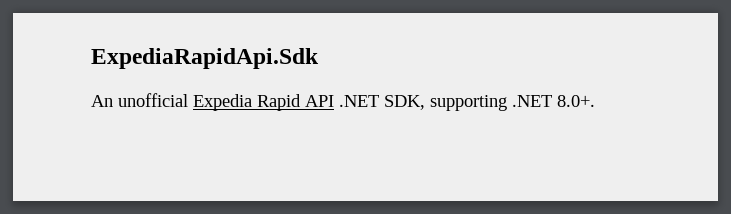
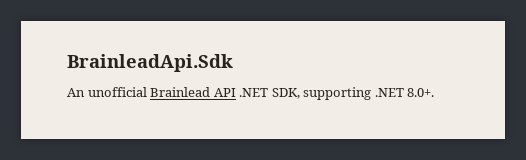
- ExpediaRapidApi.Sdk
+ BrainleadApi.Sdk
- An unofficial Expedia Rapid API .NET SDK, supporting .NET 8.0+.
+ An unofficial Brainlead API .NET SDK, supporting .NET 8.0+.

